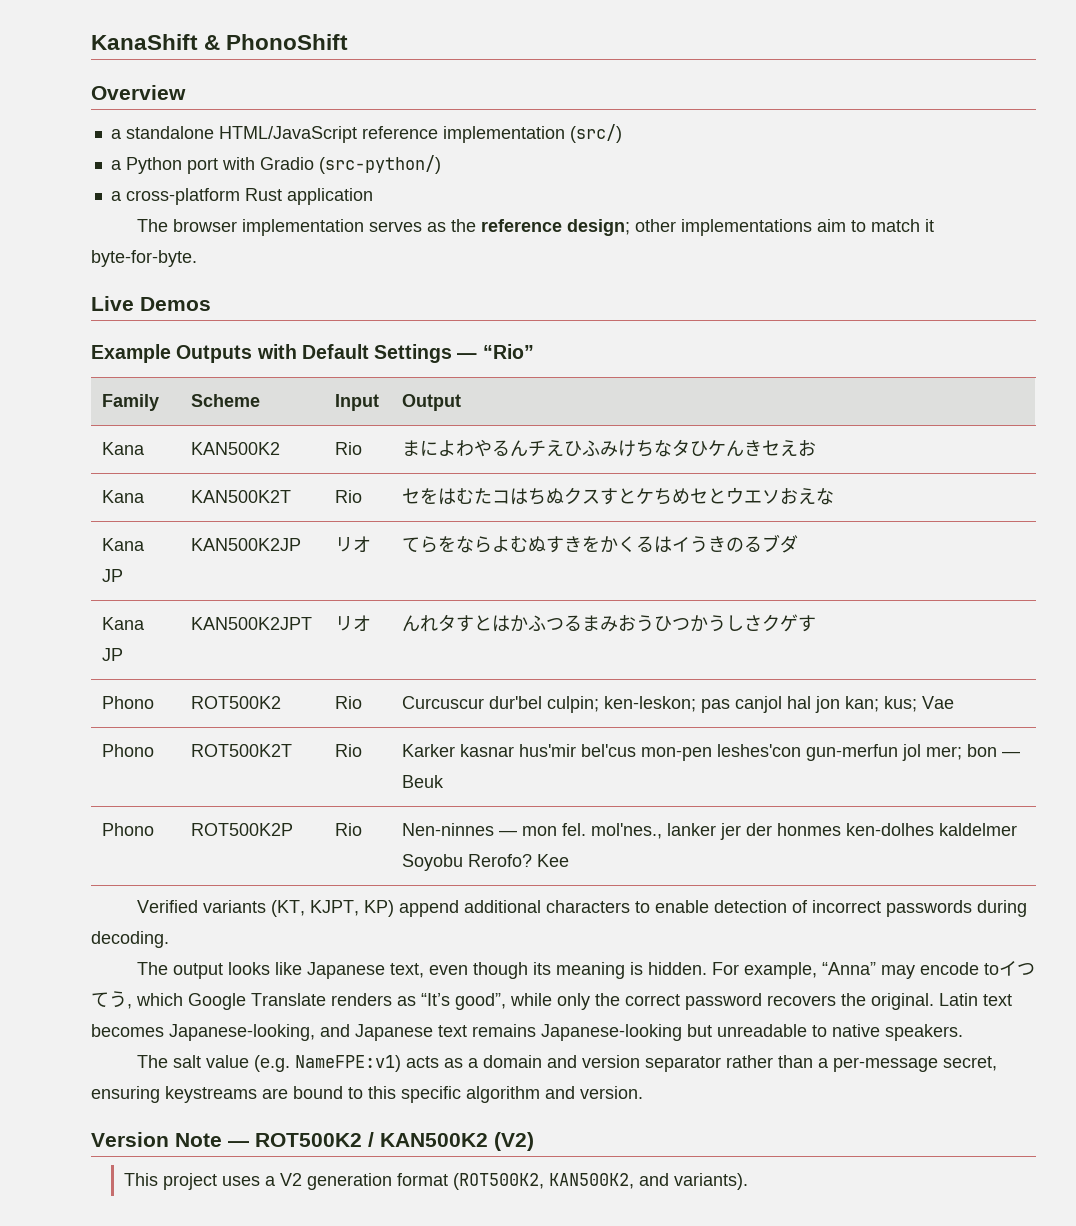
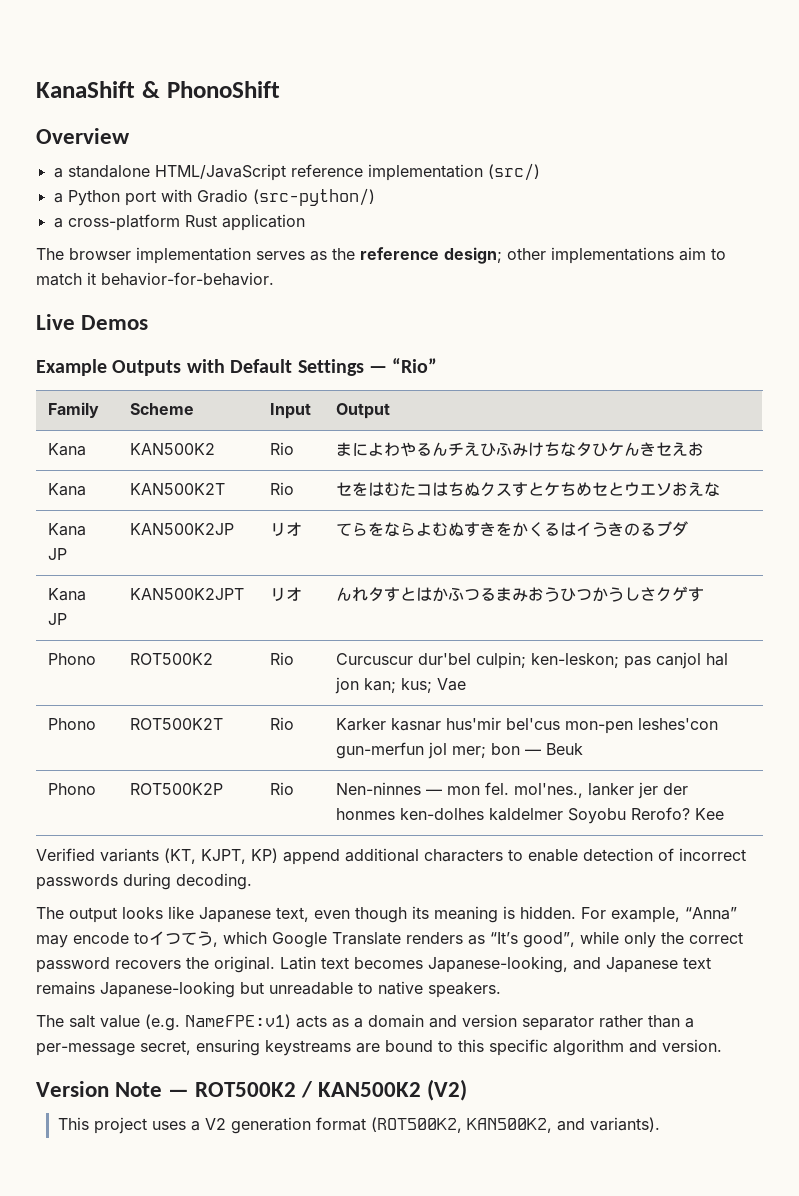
- The browser implementation serves as the reference design; other implementations aim to match it byte-for-byte.
+ The browser implementation serves as the reference design; other implementations aim to match it behavior-for-behavior.

